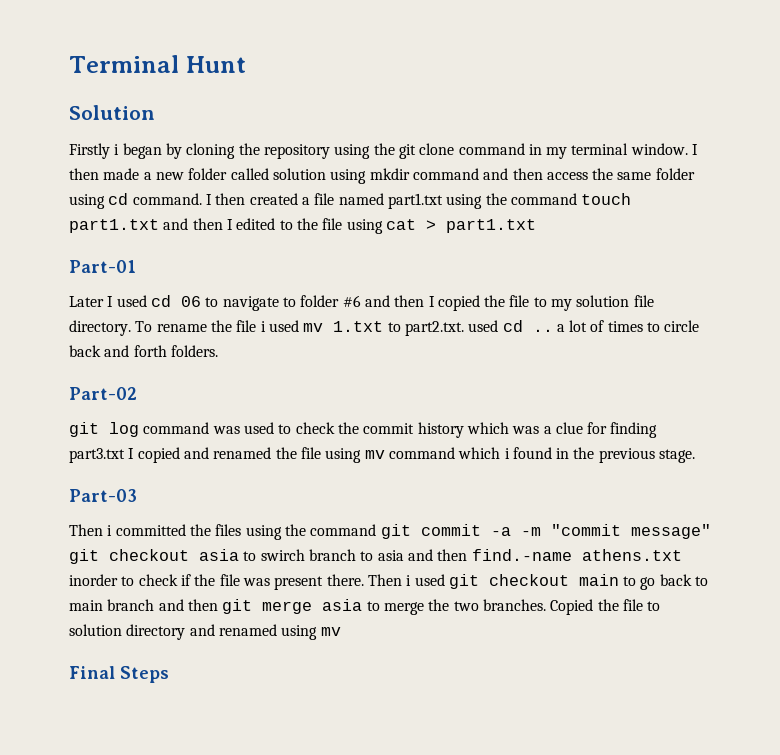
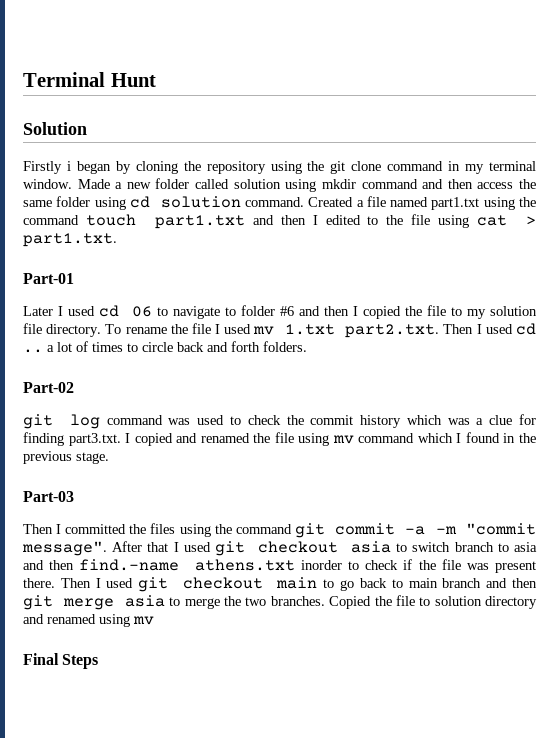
- I then made a new folder called solution using mkdir command and then access the same folder using cd command. I then created a file named part1.txt using the command touch part1.txt and then I edited to the file using cat > part1.txt
+ Made a new folder called solution using mkdir command and then access the same folder using cd solution command. Created a file named part1.txt using the command touch part1.txt and then I edited to the file using cat > part1.txt.
- To rename the file i used mv 1.txt to part2.txt. used cd .. a lot of times to circle back and forth folders.
+ To rename the file I used mv 1.txt part2.txt. Then I used cd .. a lot of times to circle back and forth folders.
- git log command was used to check the commit history which was a clue for finding part3.txt I copied and renamed the file using mv command which i found in the previous stage.
+ git log command was used to check the commit history which was a clue for finding part3.txt. I copied and renamed the file using mv command which I found in the previous stage.
- Then i committed the files using the command git commit -a -m "commit message" git checkout asia to swirch branch to asia and then find.-name athens.txt inorder to check if the file was present there.
+ Then I committed the files using the command git commit -a -m "commit message". After that I used git checkout asia to switch branch to asia and then find.-name athens.txt inorder to check if the file was present there.
- Then i used git checkout main to go back to main branch and then git merge asia to merge the two branches.
+ Then I used git checkout main to go back to main branch and then git merge asia to merge the two branches.

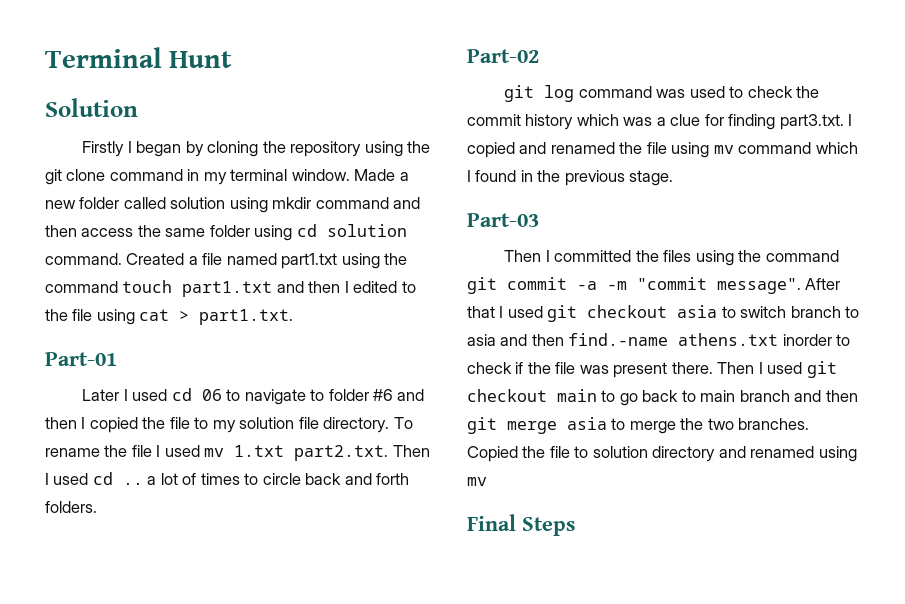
- Firstly i began by cloning the repository using the git clone command in my terminal window.
+ Firstly I began by cloning the repository using the git clone command in my terminal window.

